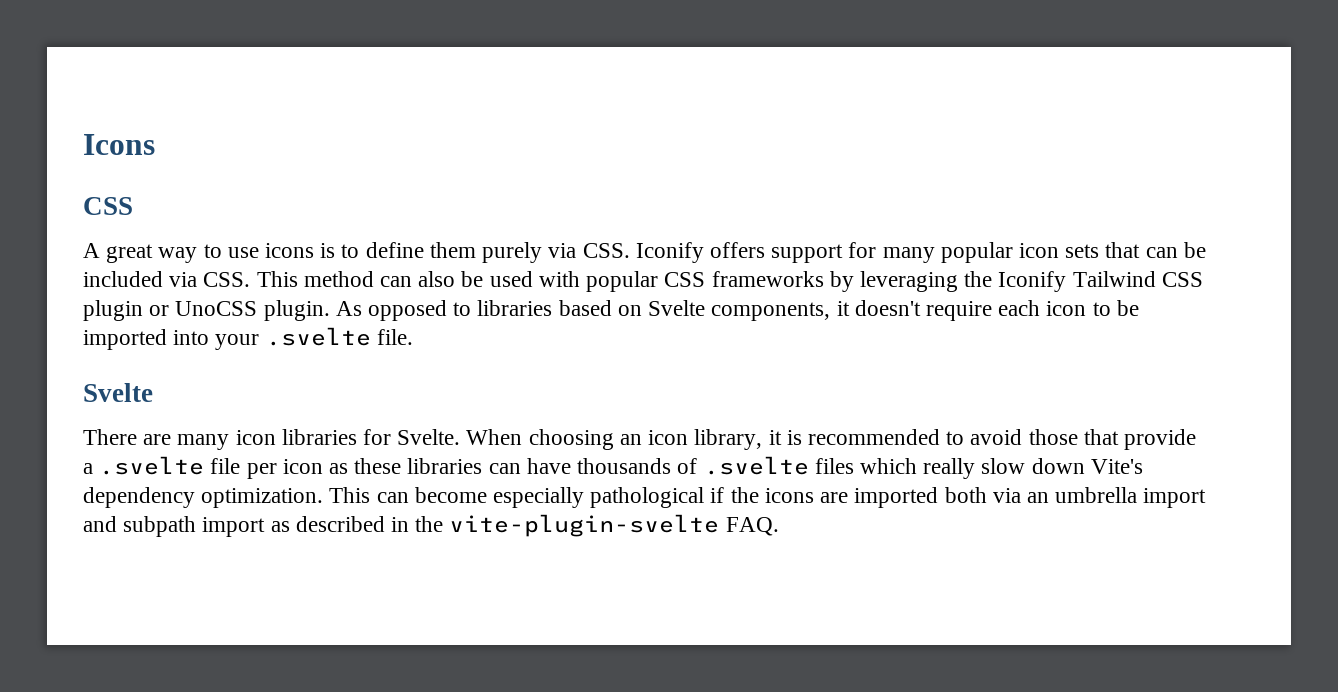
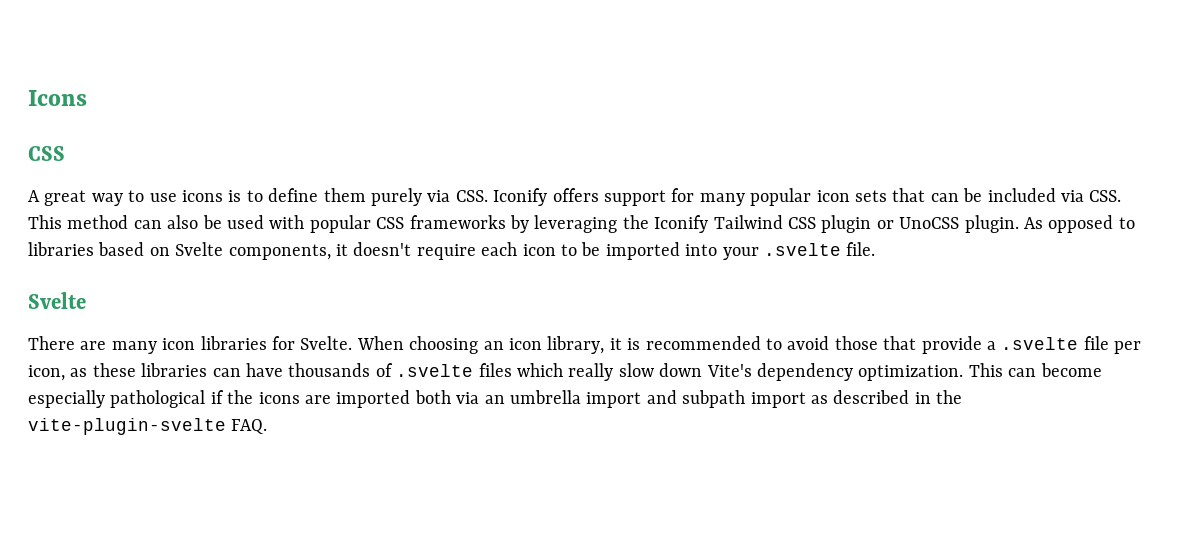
- When choosing an icon library, it is recommended to avoid those that provide a .svelte file per icon as these libraries can have thousands of .svelte files which really slow down Vite's dependency optimization.
+ When choosing an icon library, it is recommended to avoid those that provide a .svelte file per icon, as these libraries can have thousands of .svelte files which really slow down Vite's dependency optimization.

